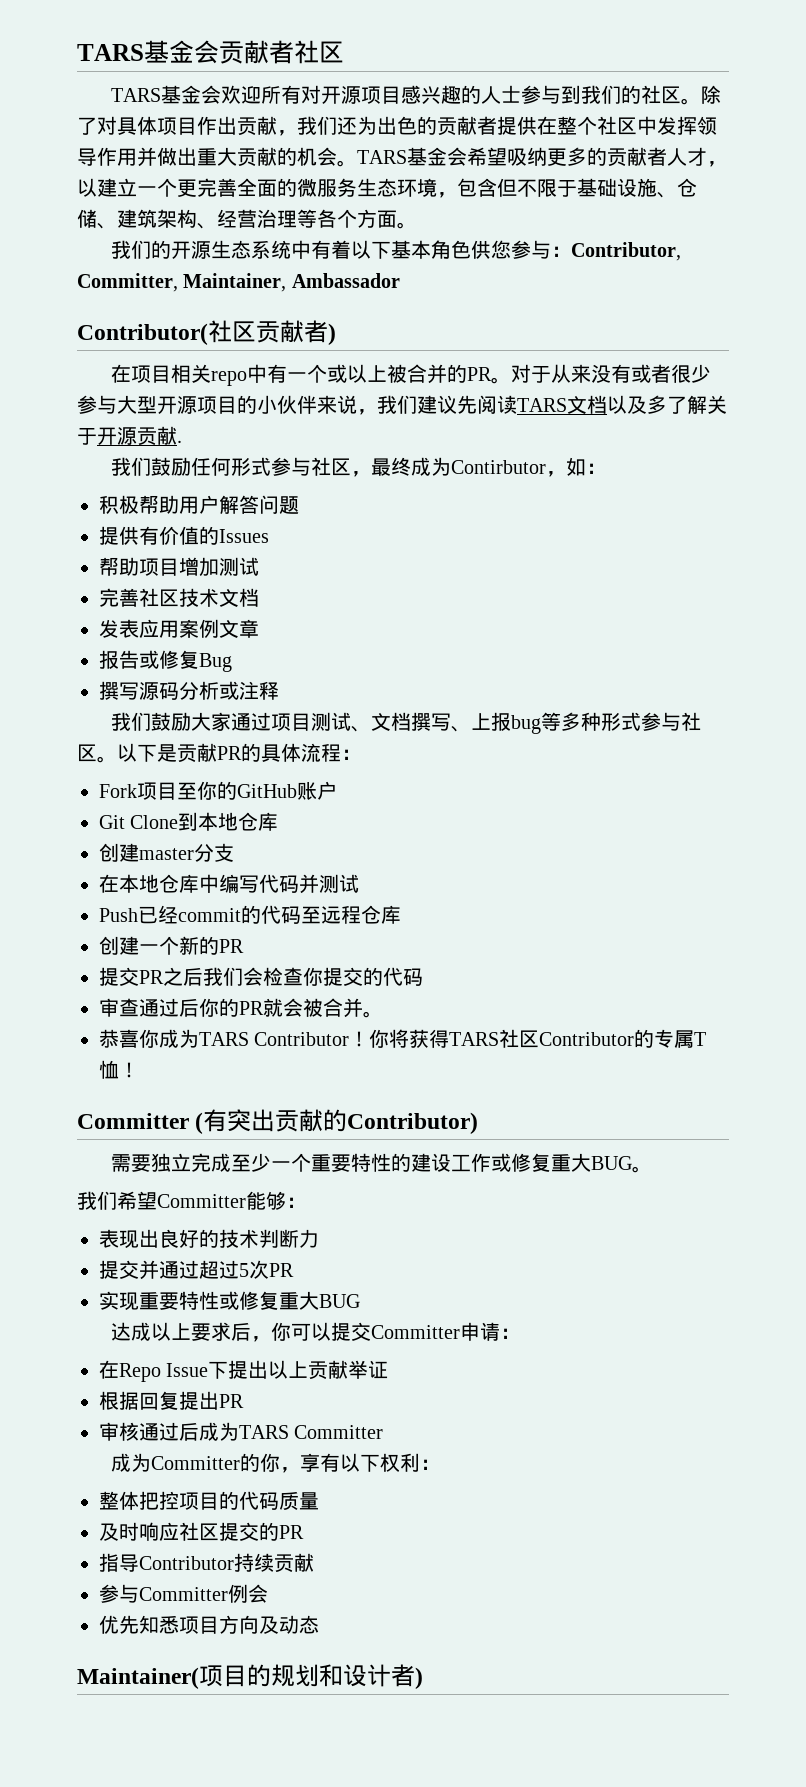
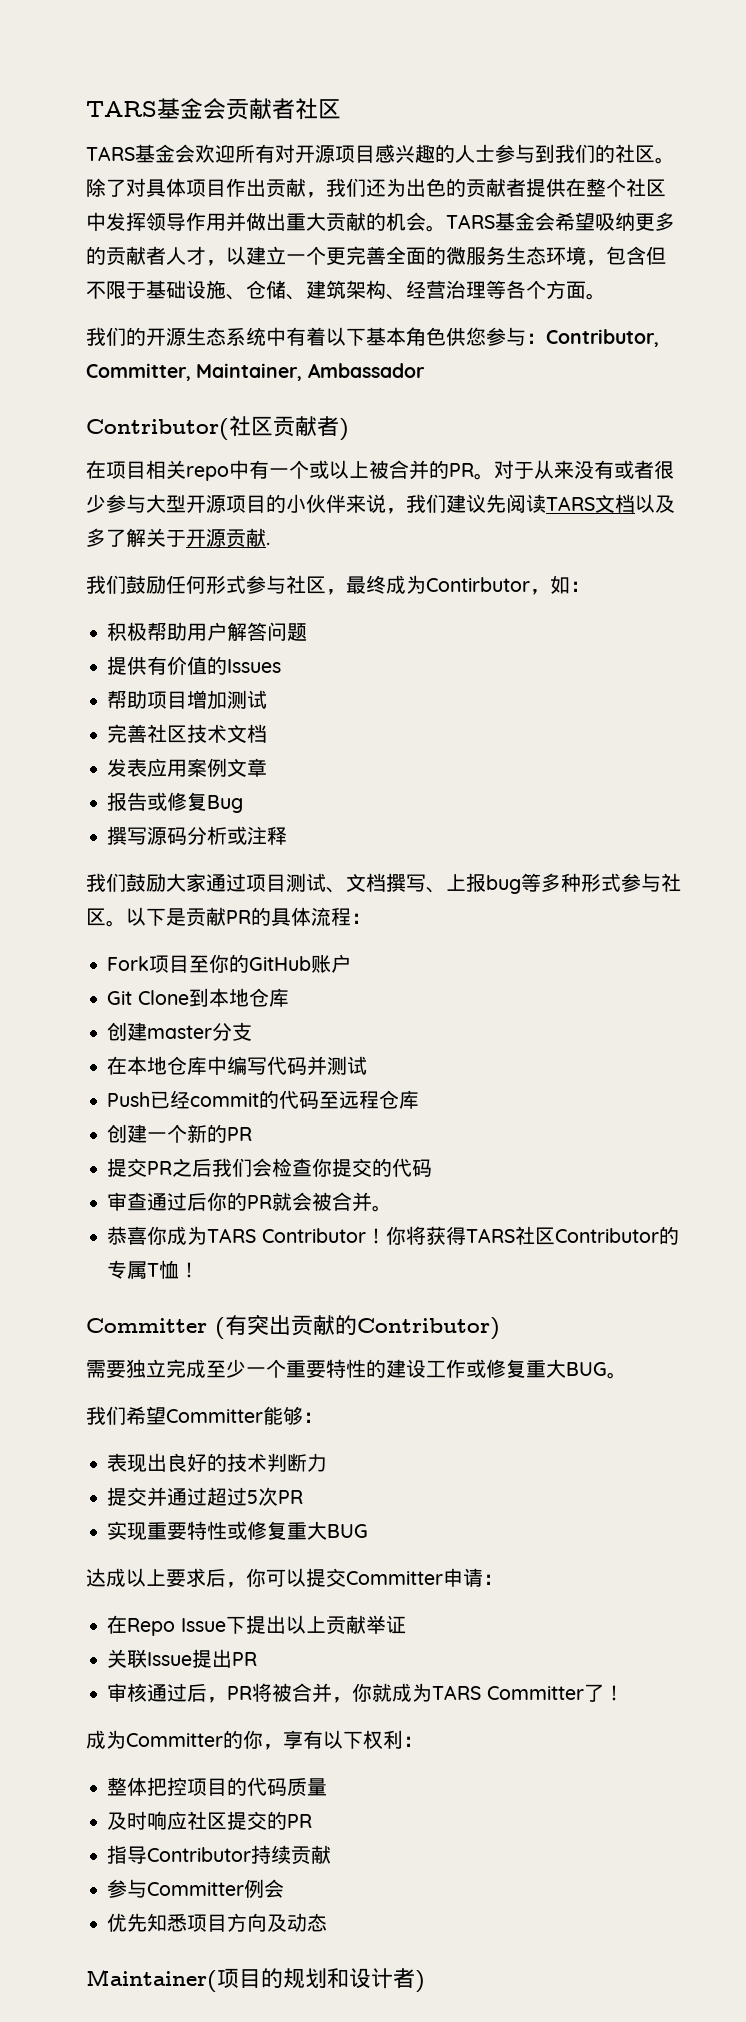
- 根据回复提出PR
+ 关联Issue提出PR
- 审核通过后成为TARS Committer
+ 审核通过后，PR将被合并，你就成为TARS Committer了！

